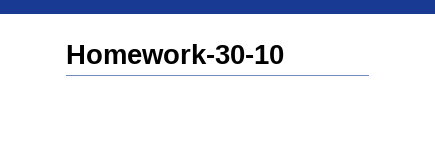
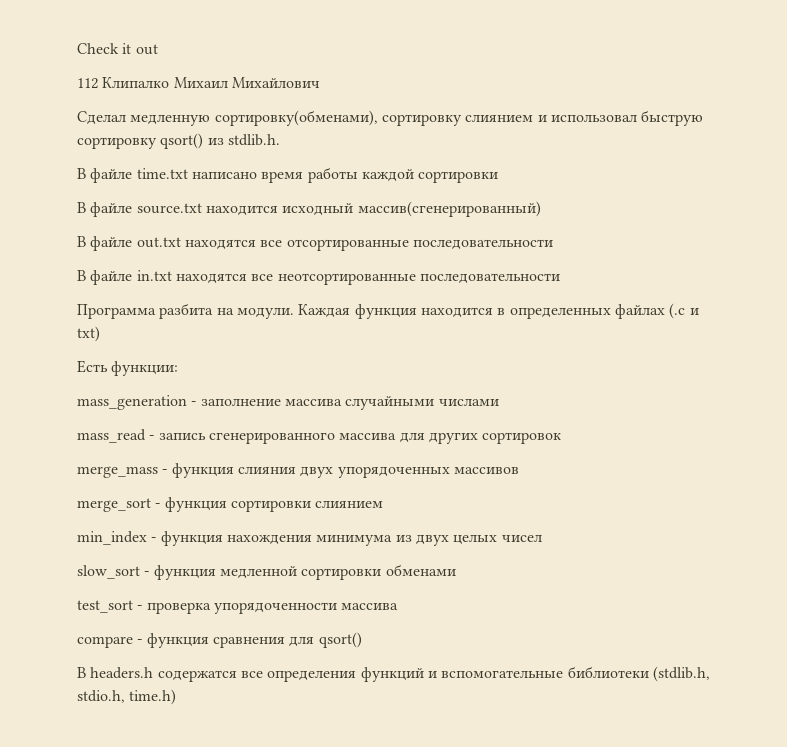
- Homework-30-10
+ Check it out
+ 112 Клипалко Михаил Михайлович
+ Сделал медленную сортировку(обменами), сортировку слиянием и использовал быструю сортировку qsort() из stdlib.h.
+ В файле time.txt написано время работы каждой сортировки
+ В файле source.txt находится исходный массив(сгенерированный)
+ В файле out.txt находятся все отсортированные последовательности
+ В файле in.txt находятся все неотсортированные последовательности
+ Программа разбита на модули. Каждая функция находится в определенных файлах (.c и txt)
+ Есть функции:
+ mass_generation - заполнение массива случайными числами
+ mass_read - запись сгенерированного массива для других сортировок
+ merge_mass - функция слияния двух упорядоченных массивов
+ merge_sort - функция сортировки слиянием
+ min_index - функция нахождения минимума из двух целых чисел
+ slow_sort - функция медленной сортировки обменами
+ test_sort - проверка упорядоченности массива
+ compare - функция сравнения для qsort()
+ В headers.h содержатся все определения функций и вспомогательные библиотеки (stdlib.h, stdio.h, time.h)

